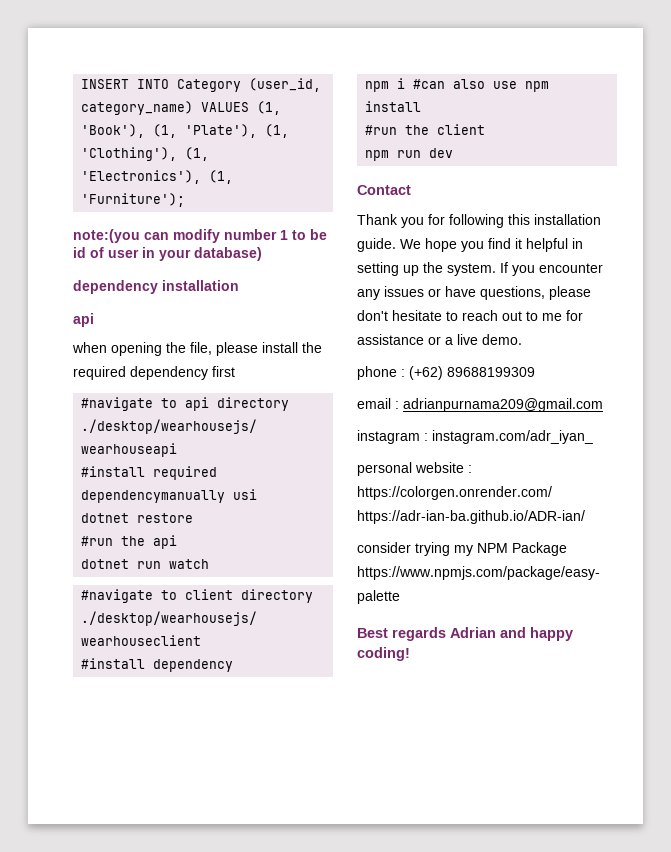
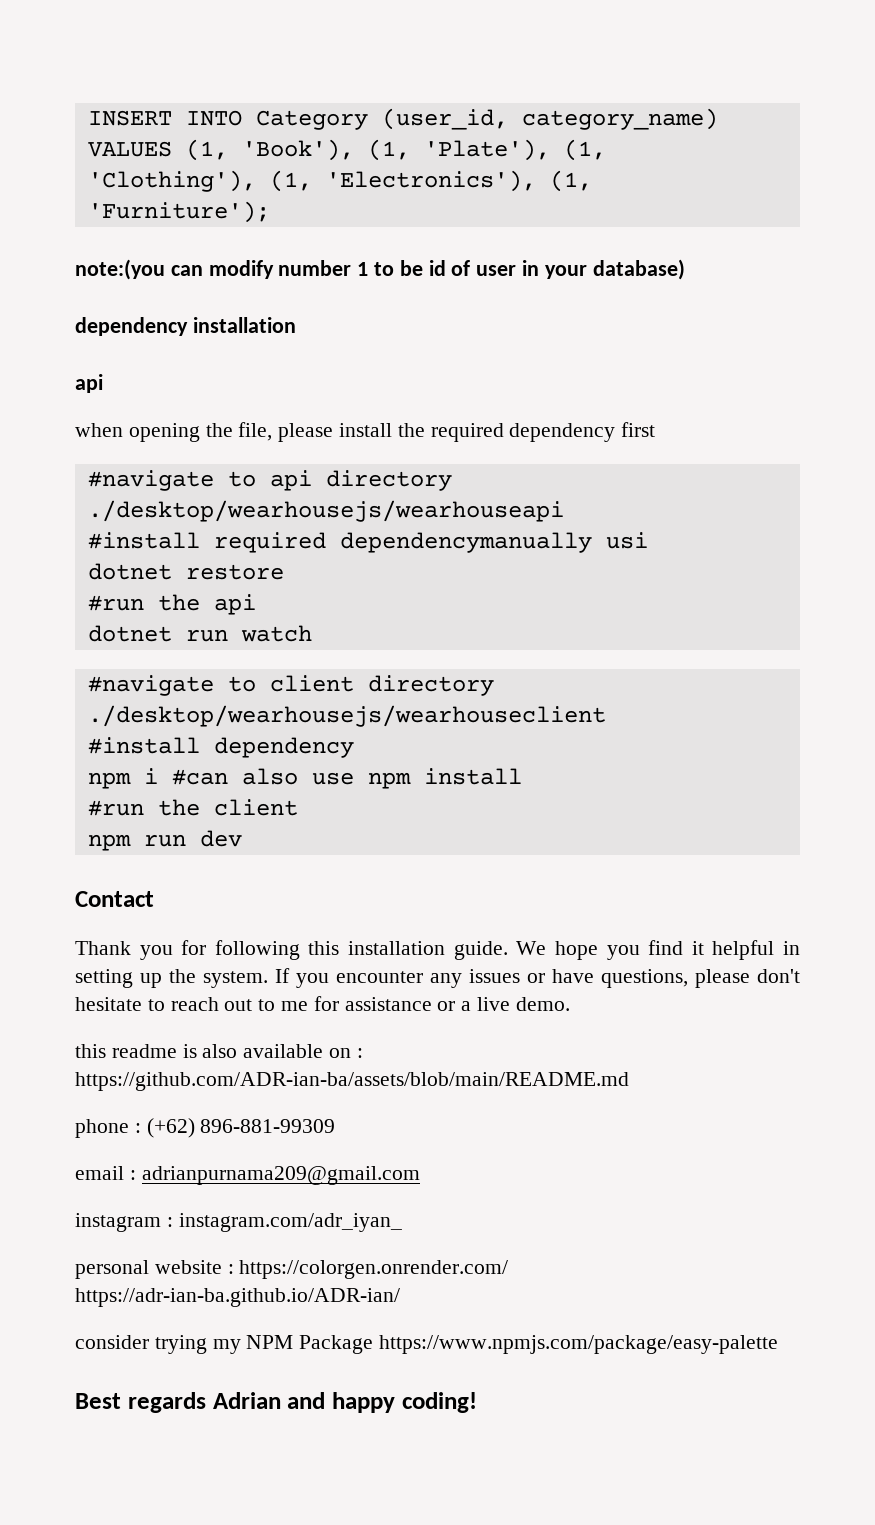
+ this readme is also available on : https://github.com/ADR-ian-ba/assets/blob/main/README.md
- phone : (+62) 89688199309
+ phone : (+62) 896-881-99309

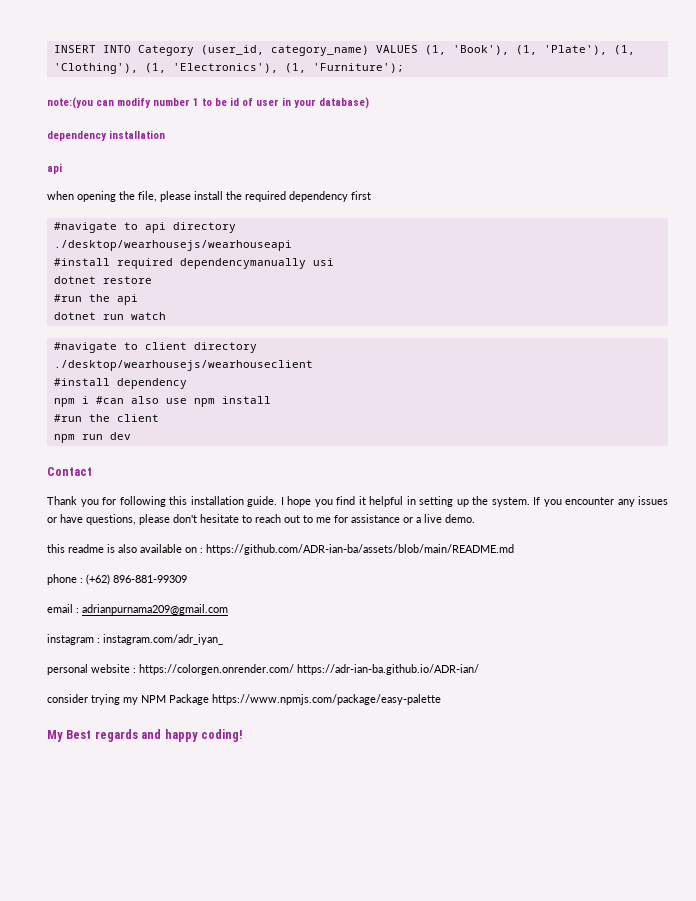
- We hope you find it helpful in setting up the system.
+ I hope you find it helpful in setting up the system.
- Best regards Adrian and happy coding!
+ My Best regards and happy coding!

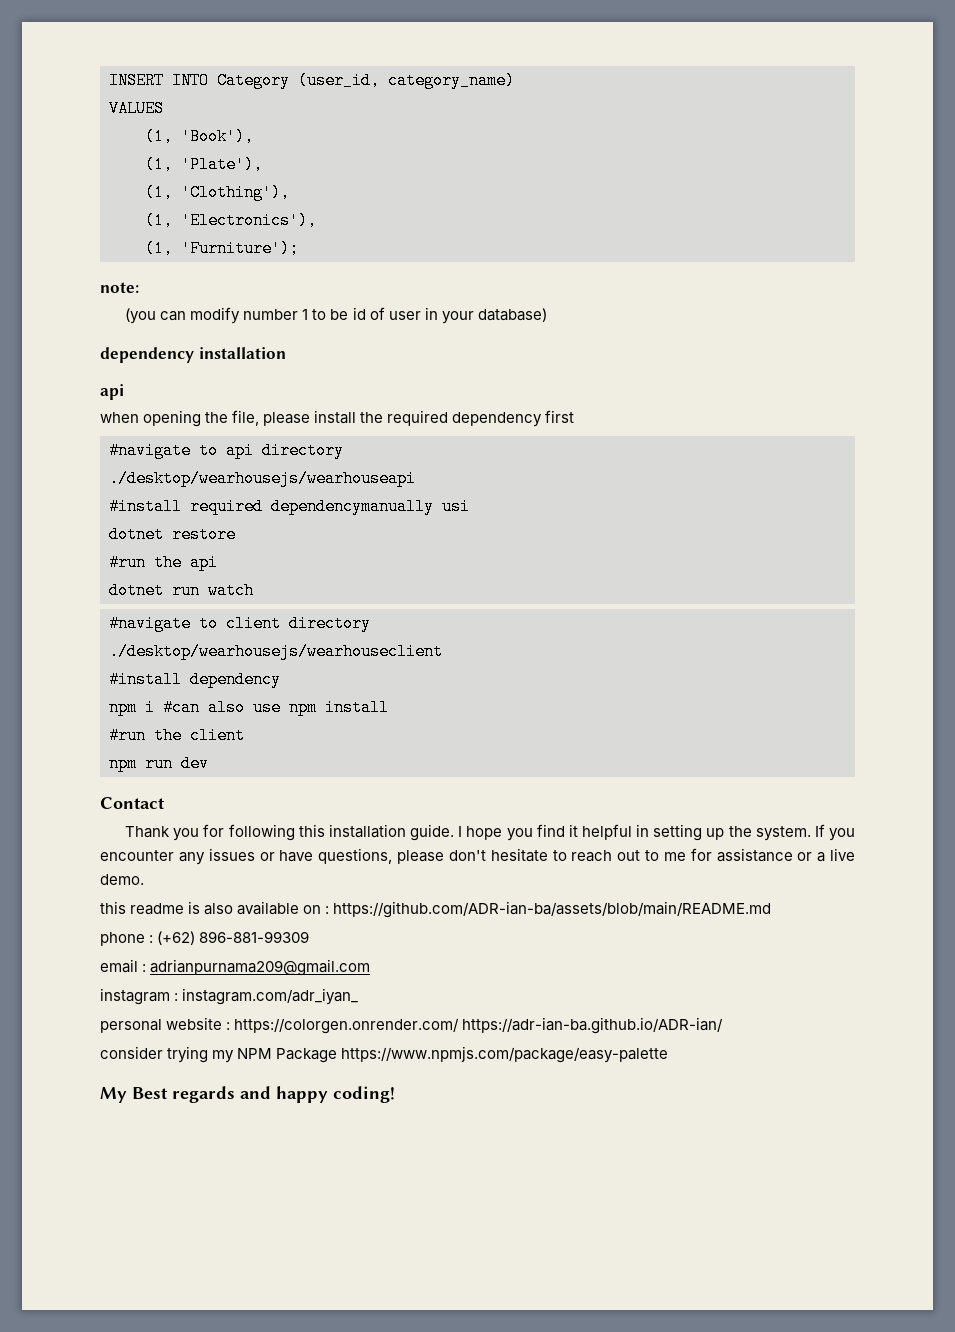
- INSERT INTO Category (user_id, category_name) VALUES (1, 'Book'), (1, 'Plate'), (1, 'Clothing'), (1, 'Electronics'), (1, 'Furniture');
+ INSERT INTO Category (user_id, category_name)
+ VALUES
+ (1, 'Book'),
+ (1, 'Plate'),
+ (1, 'Clothing'),
+ (1, 'Electronics'),
+ (1, 'Furniture');
- note:(you can modify number 1 to be id of user in your database)
+ note:
+ (you can modify number 1 to be id of user in your database)

